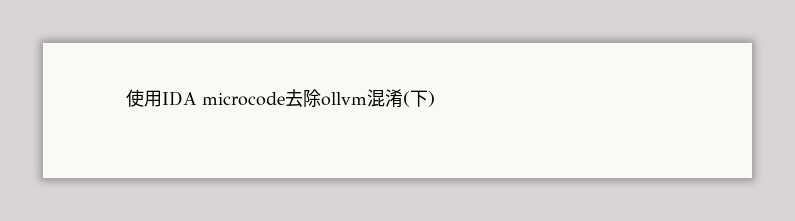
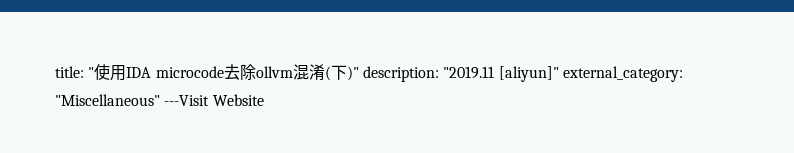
- 使用IDA microcode去除ollvm混淆(下)
+ title: "使用IDA microcode去除ollvm混淆(下)" description: "2019.11 [aliyun]" external_category: "Miscellaneous" ---Visit Website

